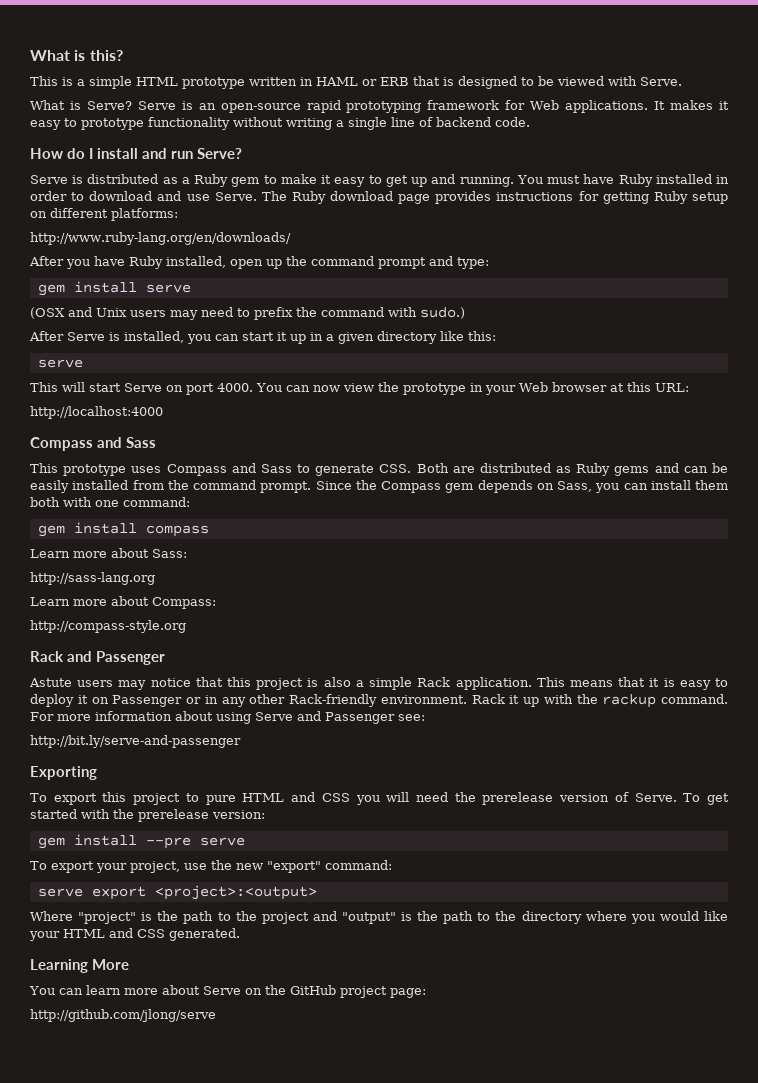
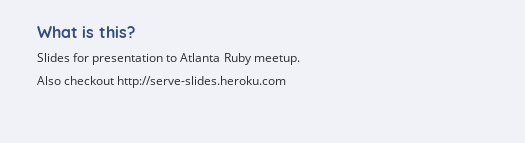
- This is a simple HTML prototype written in HAML or ERB that is designed to be viewed with Serve.
- What is Serve? Serve is an open-source rapid prototyping framework for Web applications. It makes it easy to prototype functionality without writing a single line of backend code.
- How do I install and run Serve?
- Serve is distributed as a Ruby gem to make it easy to get up and running. You must have Ruby installed in order to download and use Serve. The Ruby download page provides instructions for getting Ruby setup on different platforms:
- http://www.ruby-lang.org/en/downloads/
- After you have Ruby installed, open up the command prompt and type:
- gem install serve
- (OSX and Unix users may need to prefix the command with sudo.)
- After Serve is installed, you can start it up in a given directory like this:
- serve
- This will start Serve on port 4000. You can now view the prototype in your Web browser at this URL:
- http://localhost:4000
- Compass and Sass
- This prototype uses Compass and Sass to generate CSS. Both are distributed as Ruby gems and can be easily installed from the command prompt. Since the Compass gem depends on Sass, you can install them both with one command:
- gem install compass
- Learn more about Sass:
- http://sass-lang.org
- Learn more about Compass:
- http://compass-style.org
- Rack and Passenger
- Astute users may notice that this project is also a simple Rack application. This means that it is easy to deploy it on Passenger or in any other Rack-friendly environment. Rack it up with the rackup command. For more information about using Serve and Passenger see:
- http://bit.ly/serve-and-passenger
- Exporting
- To export this project to pure HTML and CSS you will need the prerelease version of Serve. To get started with the prerelease version:
- gem install --pre serve
- To export your project, use the new "export" command:
- serve export <project>:<output>
- Where "project" is the path to the project and "output" is the path to the directory where you would like your HTML and CSS generated.
- Learning More
- You can learn more about Serve on the GitHub project page:
- http://github.com/jlong/serve
+ Slides for presentation to Atlanta Ruby meetup.
+ Also checkout http://serve-slides.heroku.com

